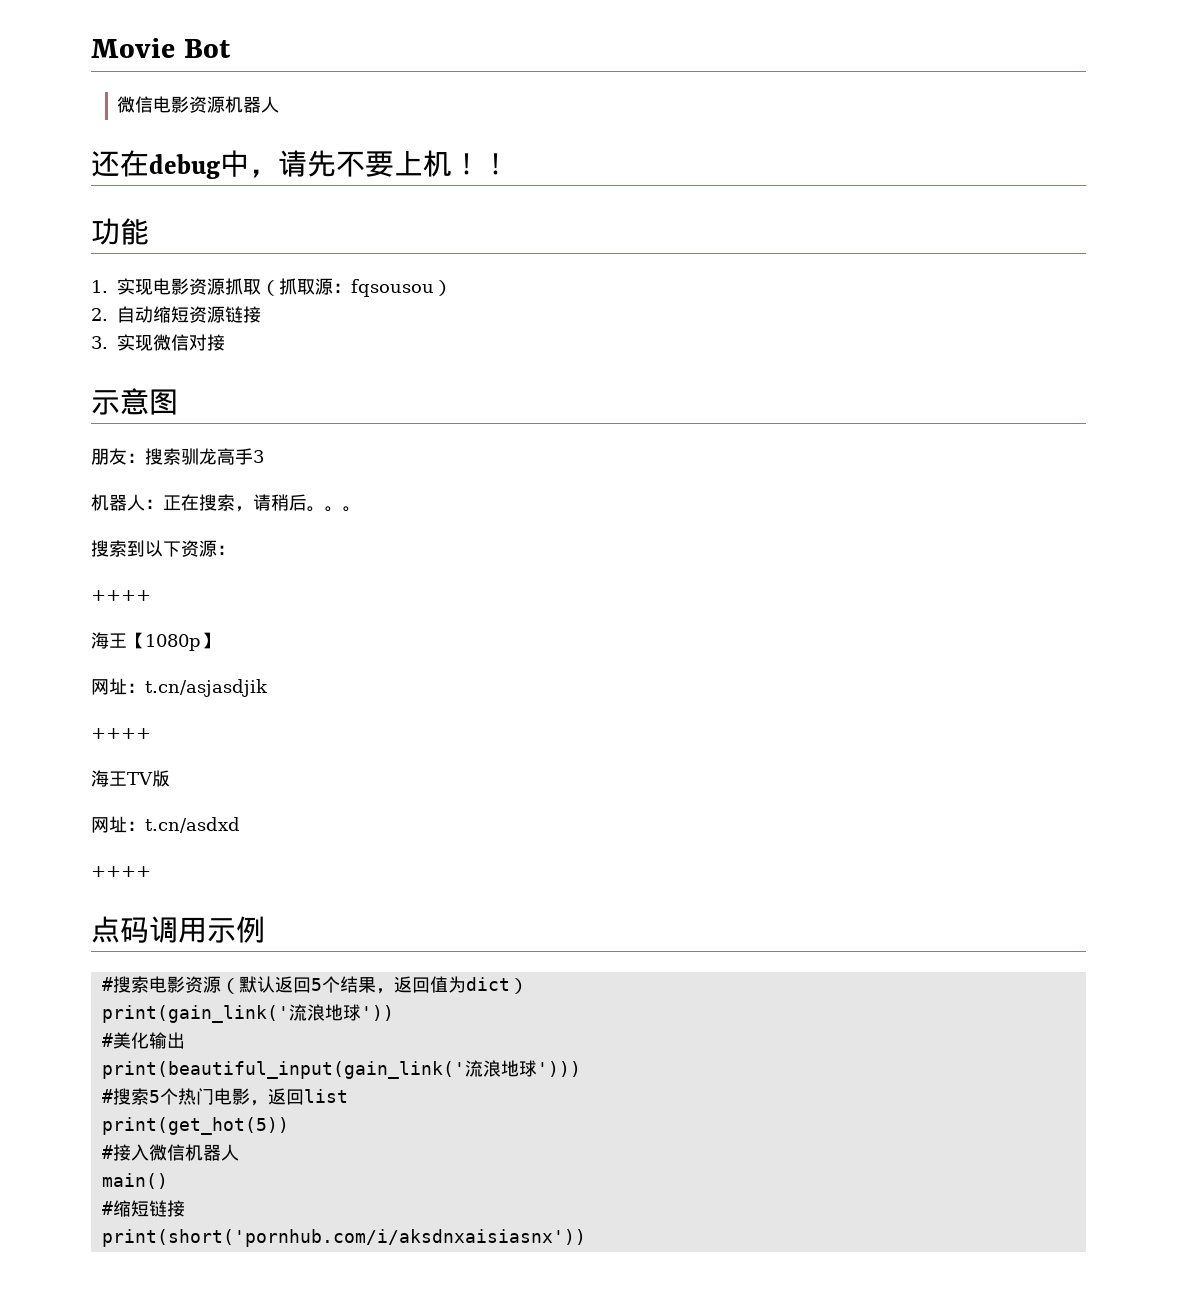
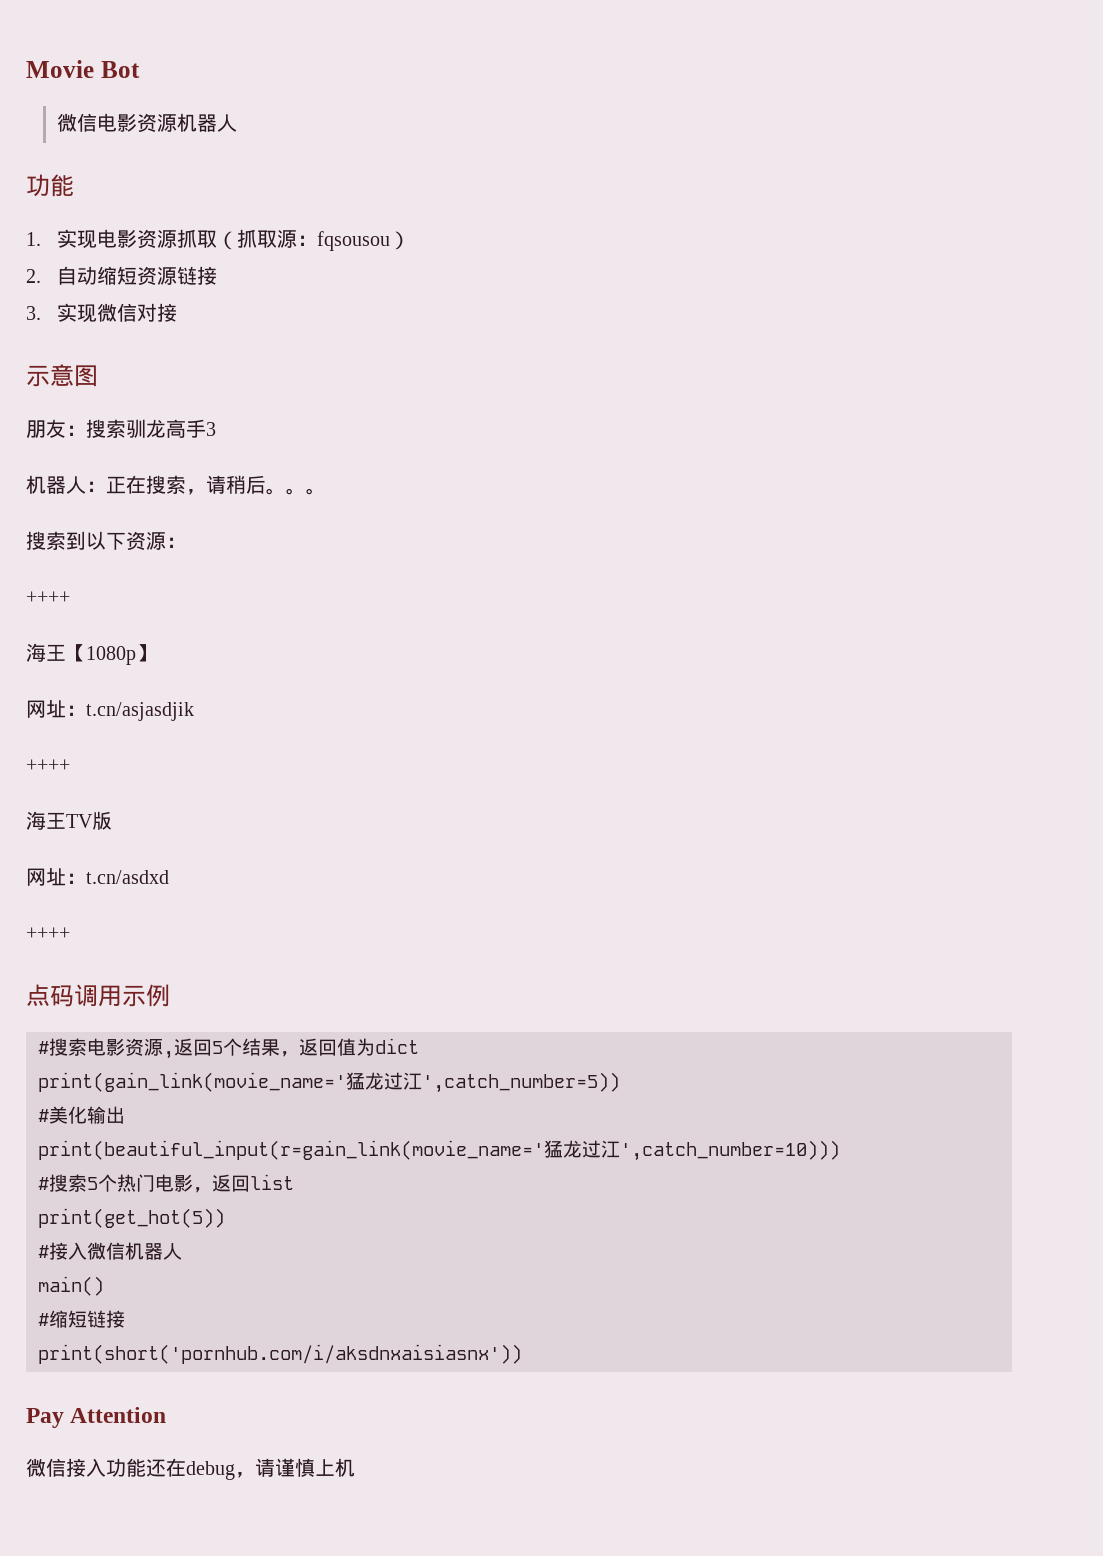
- 还在debug中，请先不要上机！！
- #搜索电影资源（默认返回5个结果，返回值为dict）
- print(gain_link('流浪地球'))
+ #搜索电影资源,返回5个结果，返回值为dict
+ print(gain_link(movie_name='猛龙过江',catch_number=5))
- print(beautiful_input(gain_link('流浪地球')))
+ print(beautiful_input(r=gain_link(movie_name='猛龙过江',catch_number=10)))
+ Pay Attention
+ 微信接入功能还在debug，请谨慎上机

